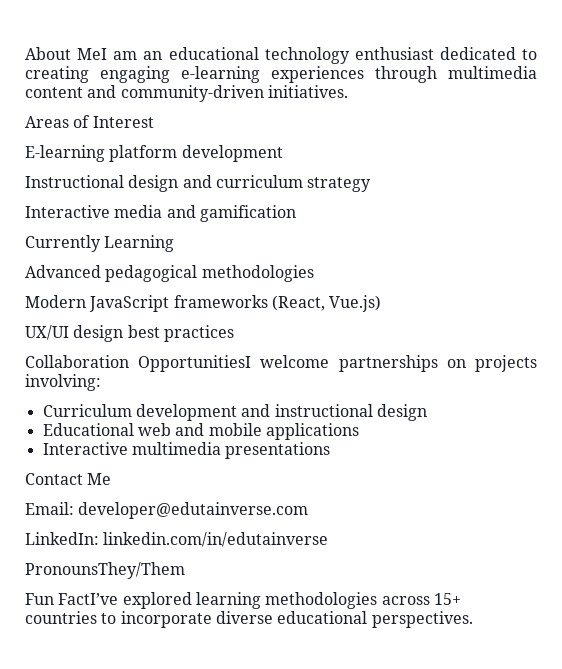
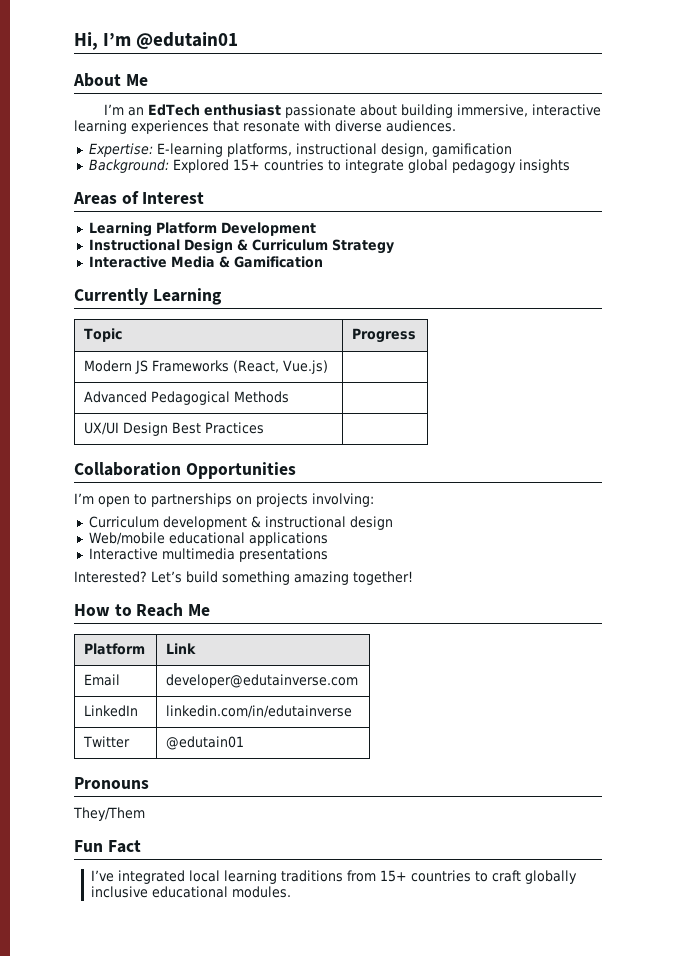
- About MeI am an educational technology enthusiast dedicated to creating engaging e-learning experiences through multimedia content and community-driven initiatives.
+ Hi, I’m @edutain01
+ About Me
+ I’m an EdTech enthusiast passionate about building immersive, interactive learning experiences that resonate with diverse audiences.
+ Expertise: E-learning platforms, instructional design, gamification
+ Background: Explored 15+ countries to integrate global pedagogy insights
  Areas of Interest
- E-learning platform development
- Instructional design and curriculum strategy
- Interactive media and gamification
+ Learning Platform Development
+ Instructional Design & Curriculum Strategy
+ Interactive Media & Gamification
  Currently Learning
- Advanced pedagogical methodologies
- Modern JavaScript frameworks (React, Vue.js)
- UX/UI design best practices
- Collaboration OpportunitiesI welcome partnerships on projects involving:
+ Topic | Progress
+ Modern JS Frameworks (React, Vue.js) |
+ Advanced Pedagogical Methods |
+ UX/UI Design Best Practices |
+ Collaboration Opportunities
+ I’m open to partnerships on projects involving:
- Curriculum development and instructional design
+ Curriculum development & instructional design
- Educational web and mobile applications
+ Web/mobile educational applications
- Contact Me
- Email: developer@edutainverse.com
- LinkedIn: linkedin.com/in/edutainverse
- PronounsThey/Them
- Fun FactI’ve explored learning methodologies across 15+ countries to incorporate diverse educational perspectives.
+ Interested? Let’s build something amazing together!
+ How to Reach Me
+ Platform | Link
+ Email | developer@edutainverse.com
+ LinkedIn | linkedin.com/in/edutainverse
+ Twitter | @edutain01
+ Pronouns
+ They/Them
+ Fun Fact
+ I’ve integrated local learning traditions from 15+ countries to craft globally inclusive educational modules.

